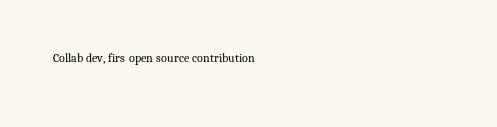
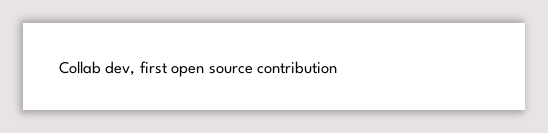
- Collab dev, firs open source contribution
+ Collab dev, first open source contribution

